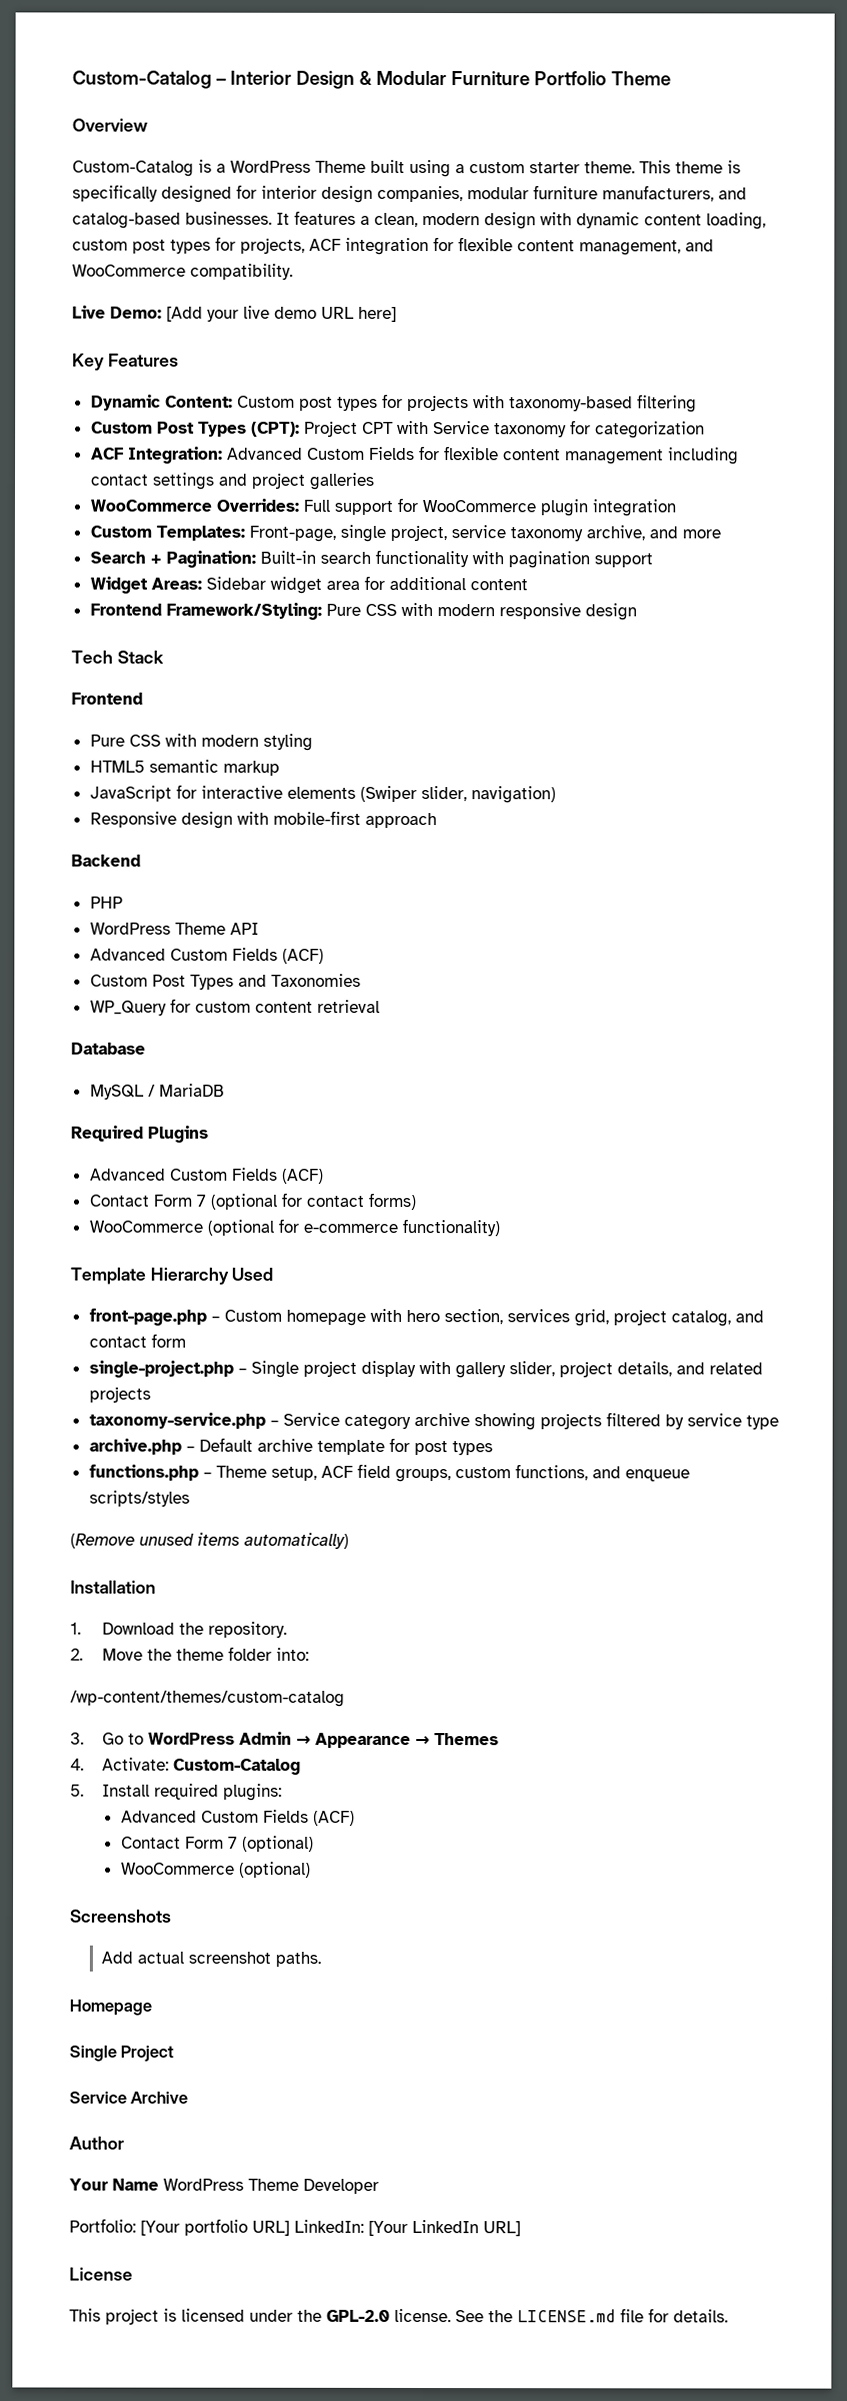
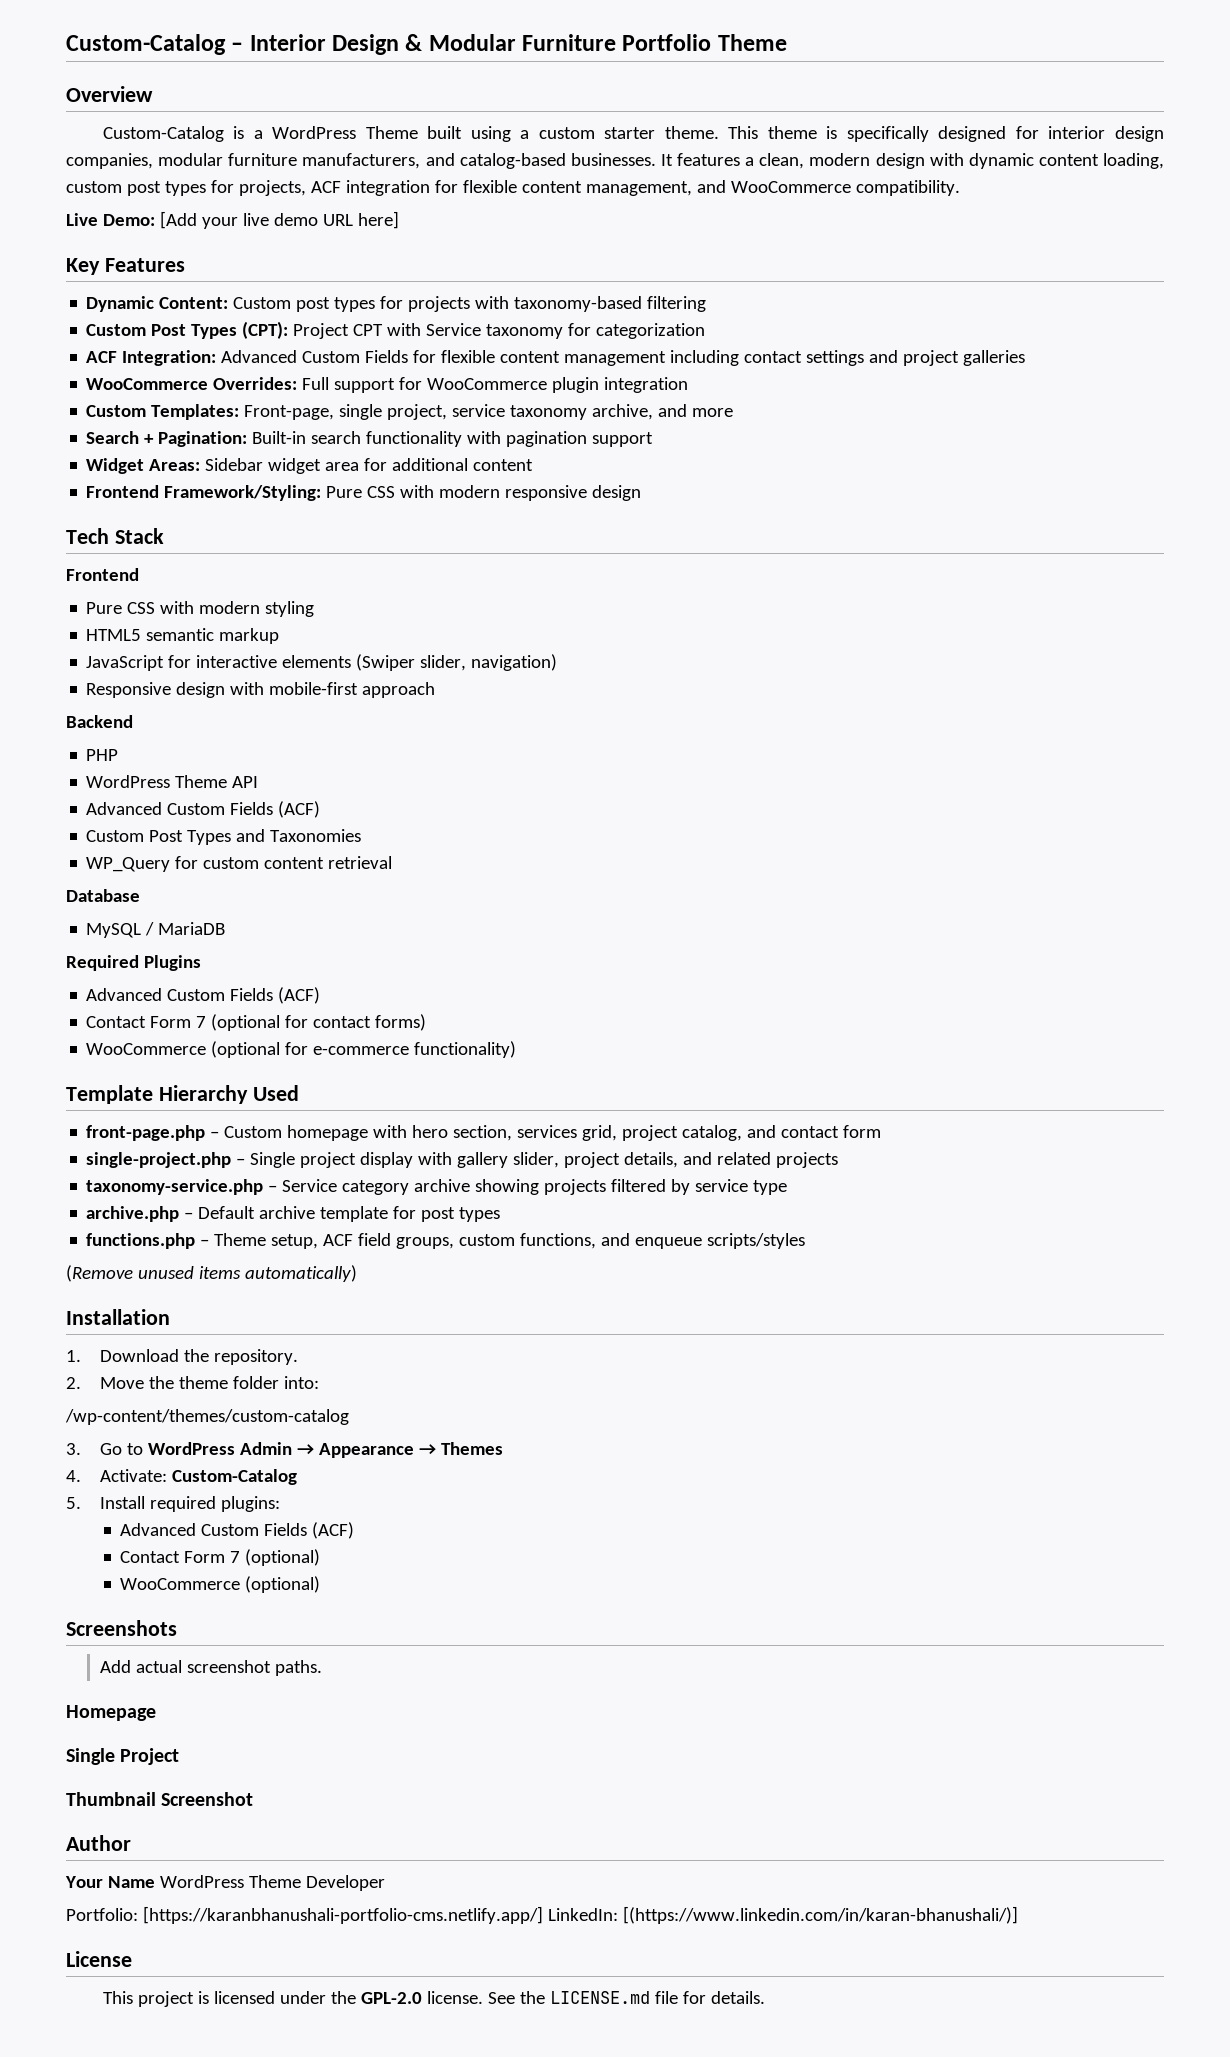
- Service Archive
+ Thumbnail Screenshot
- Portfolio: [Your portfolio URL] LinkedIn: [Your LinkedIn URL]
+ Portfolio: [https://karanbhanushali-portfolio-cms.netlify.app/] LinkedIn: [(https://www.linkedin.com/in/karan-bhanushali/)]

